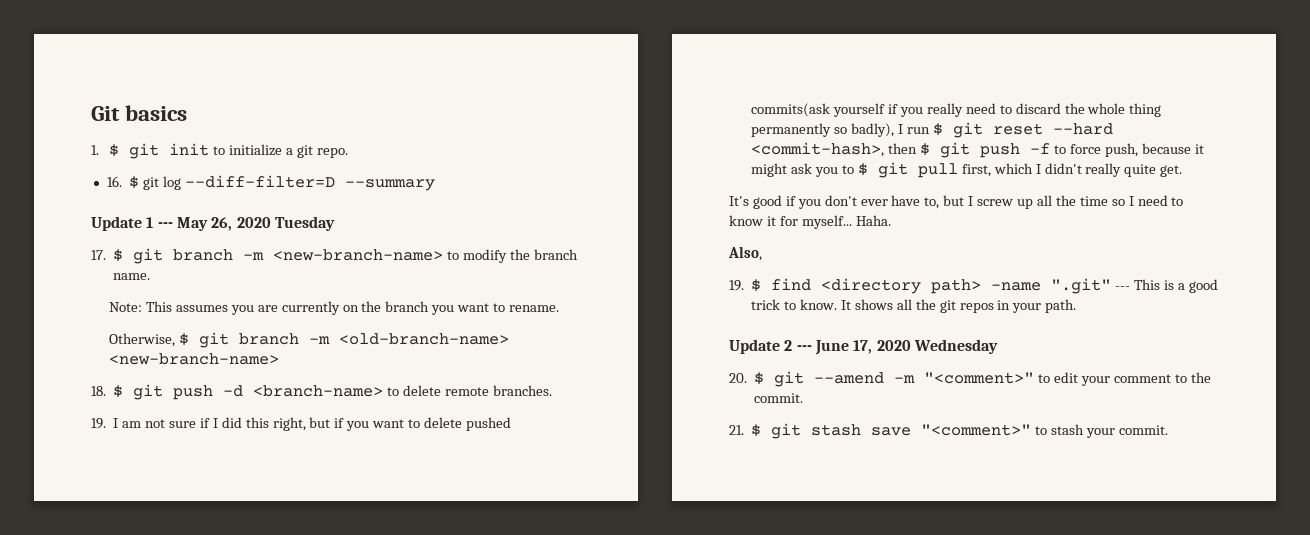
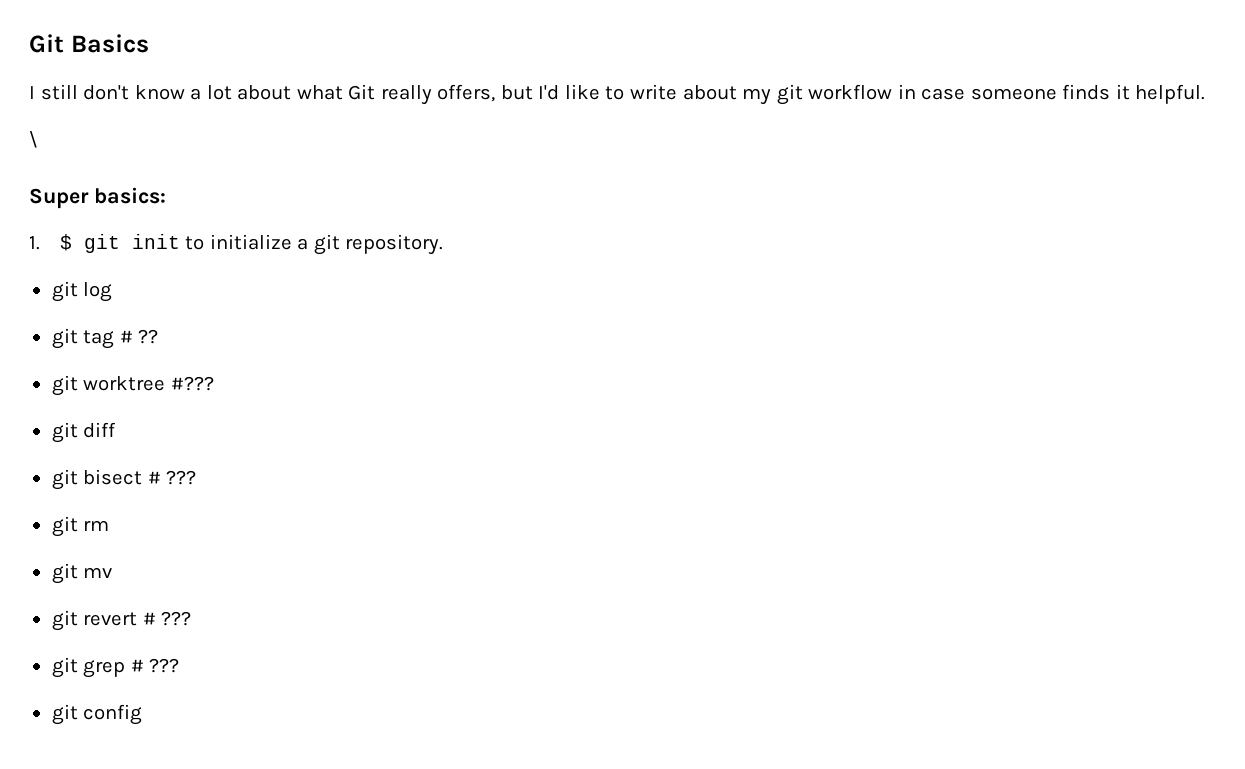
- Git basics
+ Git Basics
+ I still don't know a lot about what Git really offers, but I'd like to write about my git workflow in case someone finds it helpful.
+ \
+ Super basics:
- 1. $ git init to initialize a git repo.
- 16. $ git log --diff-filter=D --summary
- Update 1 --- May 26, 2020 Tuesday
- 17. $ git branch -m <new-branch-name> to modify the branch name.
- Note: This assumes you are currently on the branch you want to rename.
- Otherwise, $ git branch -m <old-branch-name> <new-branch-name>
- 18. $ git push -d <branch-name> to delete remote branches.
- 19. I am not sure if I did this right, but if you want to delete pushed commits(ask yourself if you really need to discard the whole thing permanently so badly), I run $ git reset --hard <commit-hash>, then $ git push -f to force push, because it might ask you to $ git pull first, which I didn't really quite get.
- It's good if you don't ever have to, but I screw up all the time so I need to know it for myself... Haha.
- Also,
- 19. $ find <directory path> -name ".git" --- This is a good trick to know. It shows all the git repos in your path.
- Update 2 --- June 17, 2020 Wednesday
- 20. $ git --amend -m "<comment>" to edit your comment to the commit.
- 21. $ git stash save "<comment>" to stash your commit.
+ 1. $ git init to initialize a git repository.
+ git log
+ git tag # ??
+ git worktree #???
+ git diff
+ git bisect # ???
+ git rm
+ git mv
+ git revert # ???
+ git grep # ???
+ git config

